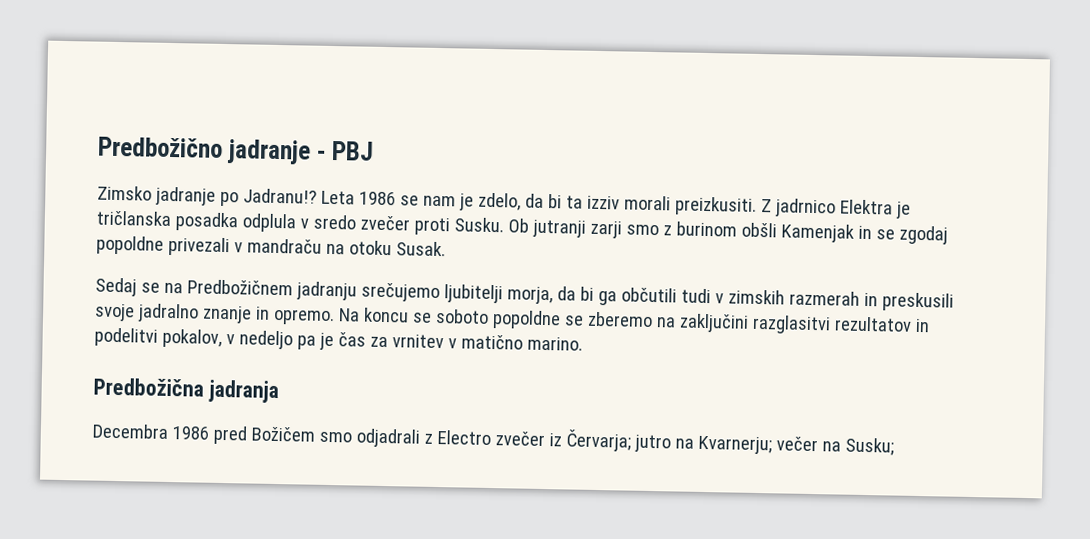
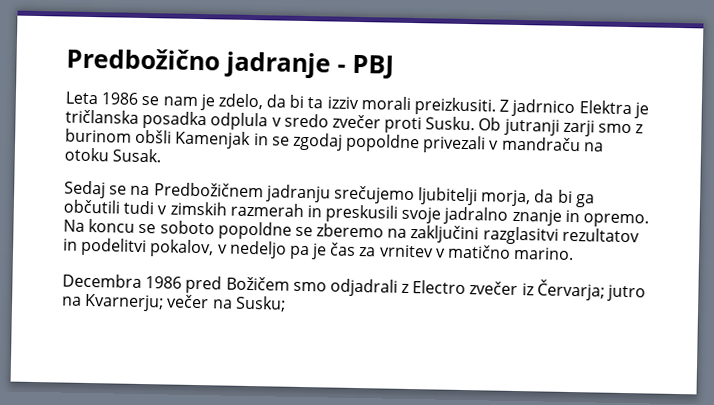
- Zimsko jadranje po Jadranu!?
- Predbožična jadranja

